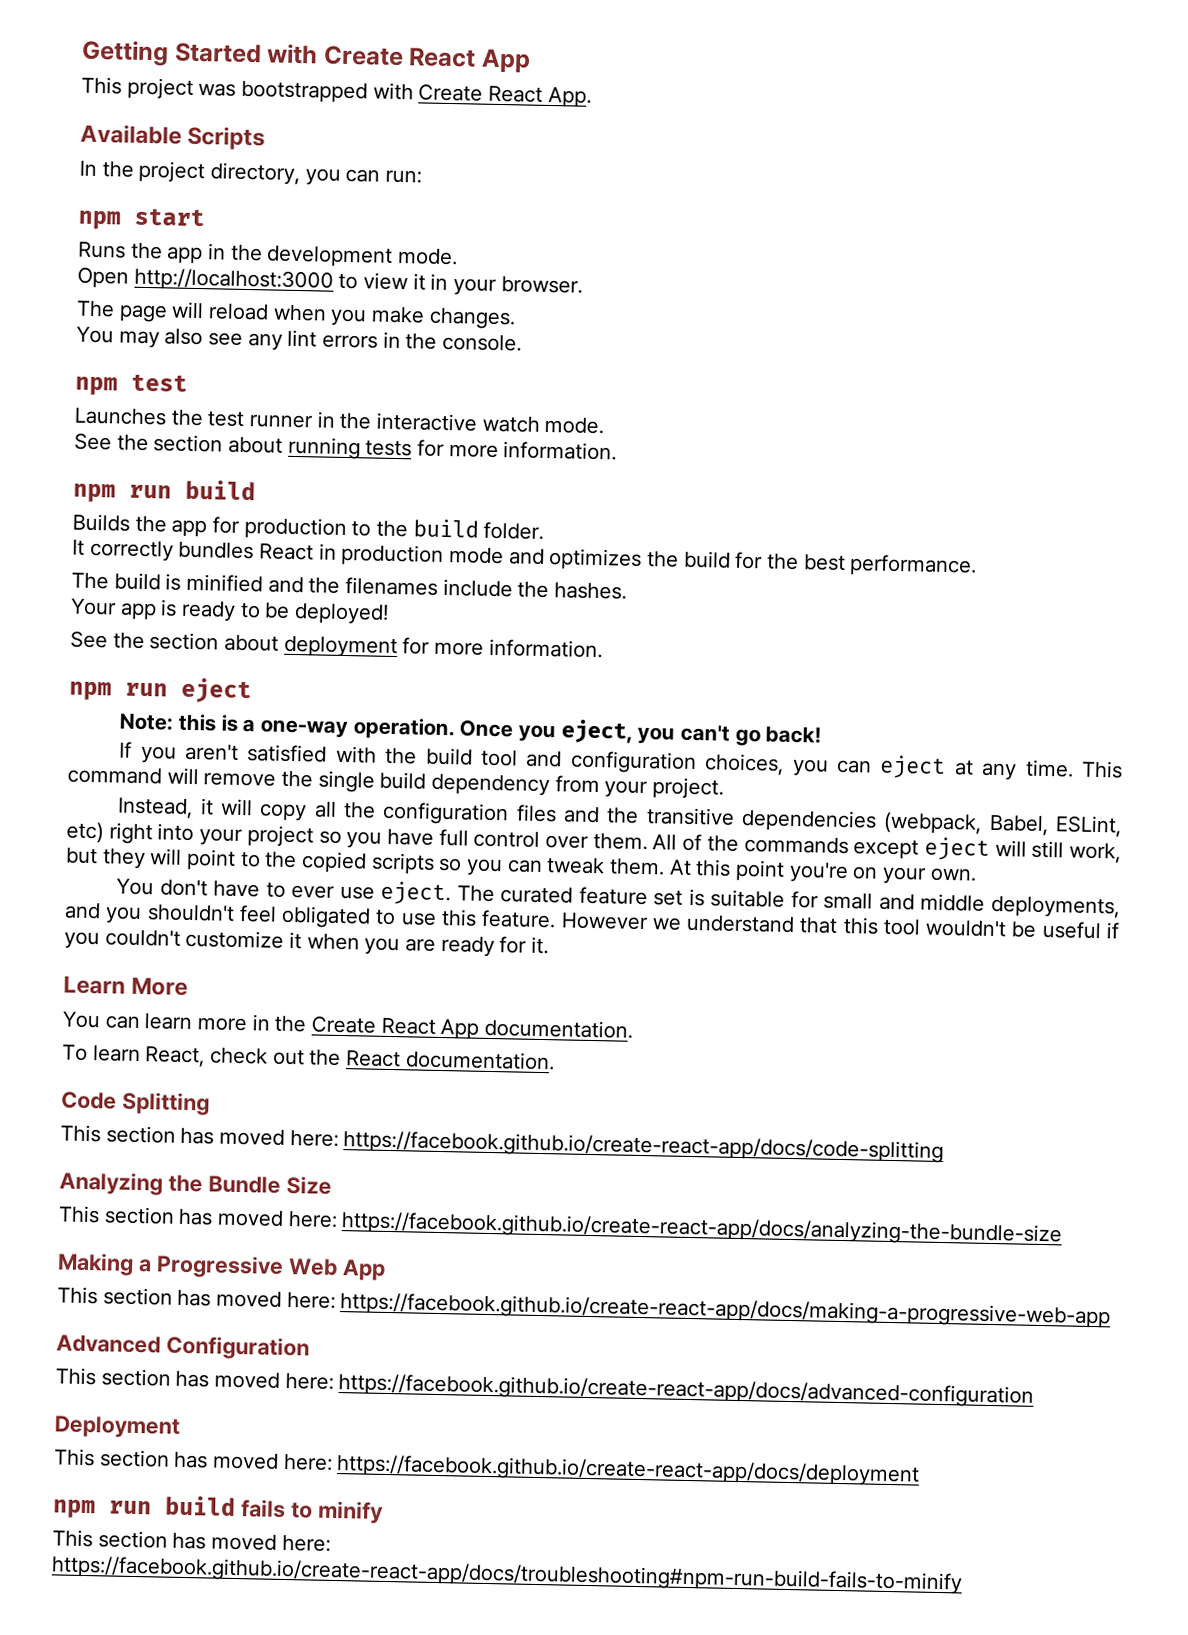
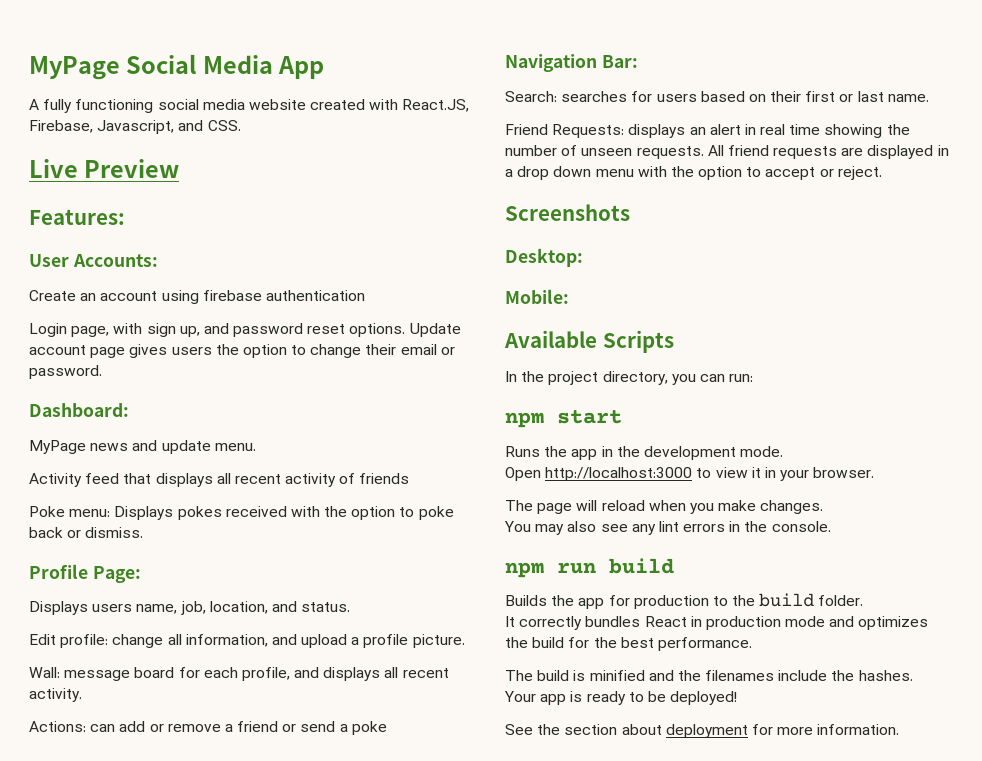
- Getting Started with Create React App
- This project was bootstrapped with Create React App.
+ MyPage Social Media App
+ A fully functioning social media website created with React.JS, Firebase, Javascript, and CSS.
+ Live Preview
+ Features:
+ User Accounts:
+ Create an account using firebase authentication
+ Login page, with sign up, and password reset options. Update account page gives users the option to change their email or password.
+ Dashboard:
+ MyPage news and update menu.
+ Activity feed that displays all recent activity of friends
+ Poke menu: Displays pokes received with the option to poke back or dismiss.
+ Profile Page:
+ Displays users name, job, location, and status.
+ Edit profile: change all information, and upload a profile picture.
+ Wall: message board for each profile, and displays all recent activity.
+ Actions: can add or remove a friend or send a poke
+ Navigation Bar:
+ Search: searches for users based on their first or last name.
+ Friend Requests: displays an alert in real time showing the number of unseen requests. All friend requests are displayed in a drop down menu with the option to accept or reject.
+ Screenshots
+ Desktop:
+ Mobile:
- npm test
- Launches the test runner in the interactive watch mode.
- See the section about running tests for more information.
- npm run eject
- Note: this is a one-way operation. Once you eject, you can't go back!
- If you aren't satisfied with the build tool and configuration choices, you can eject at any time. This command will remove the single build dependency from your project.
- Instead, it will copy all the configuration files and the transitive dependencies (webpack, Babel, ESLint, etc) right into your project so you have full control over them. All of the commands except eject will still work, but they will point to the copied scripts so you can tweak them. At this point you're on your own.
- You don't have to ever use eject. The curated feature set is suitable for small and middle deployments, and you shouldn't feel obligated to use this feature. However we understand that this tool wouldn't be useful if you couldn't customize it when you are ready for it.
- Learn More
- You can learn more in the Create React App documentation.
- To learn React, check out the React documentation.
- Code Splitting
- This section has moved here: https://facebook.github.io/create-react-app/docs/code-splitting
- Analyzing the Bundle Size
- This section has moved here: https://facebook.github.io/create-react-app/docs/analyzing-the-bundle-size
- Making a Progressive Web App
- This section has moved here: https://facebook.github.io/create-react-app/docs/making-a-progressive-web-app
- Advanced Configuration
- This section has moved here: https://facebook.github.io/create-react-app/docs/advanced-configuration
- Deployment
- This section has moved here: https://facebook.github.io/create-react-app/docs/deployment
- npm run build fails to minify
- This section has moved here: https://facebook.github.io/create-react-app/docs/troubleshooting#npm-run-build-fails-to-minify

